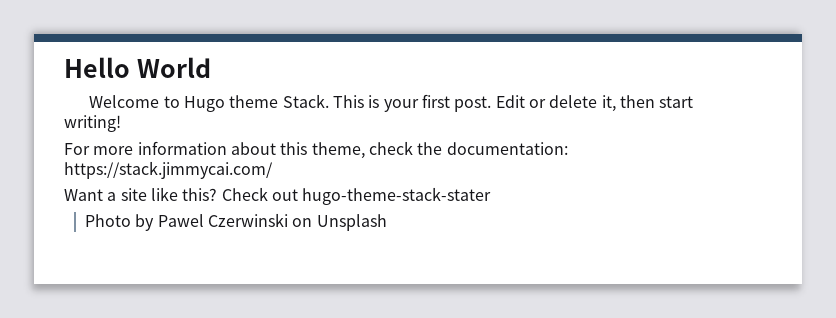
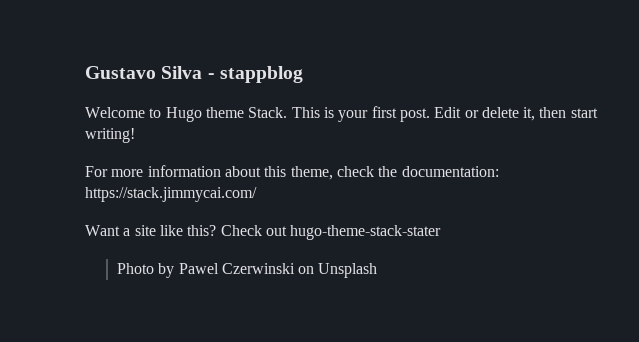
- Hello World
+ Gustavo Silva - stappblog

